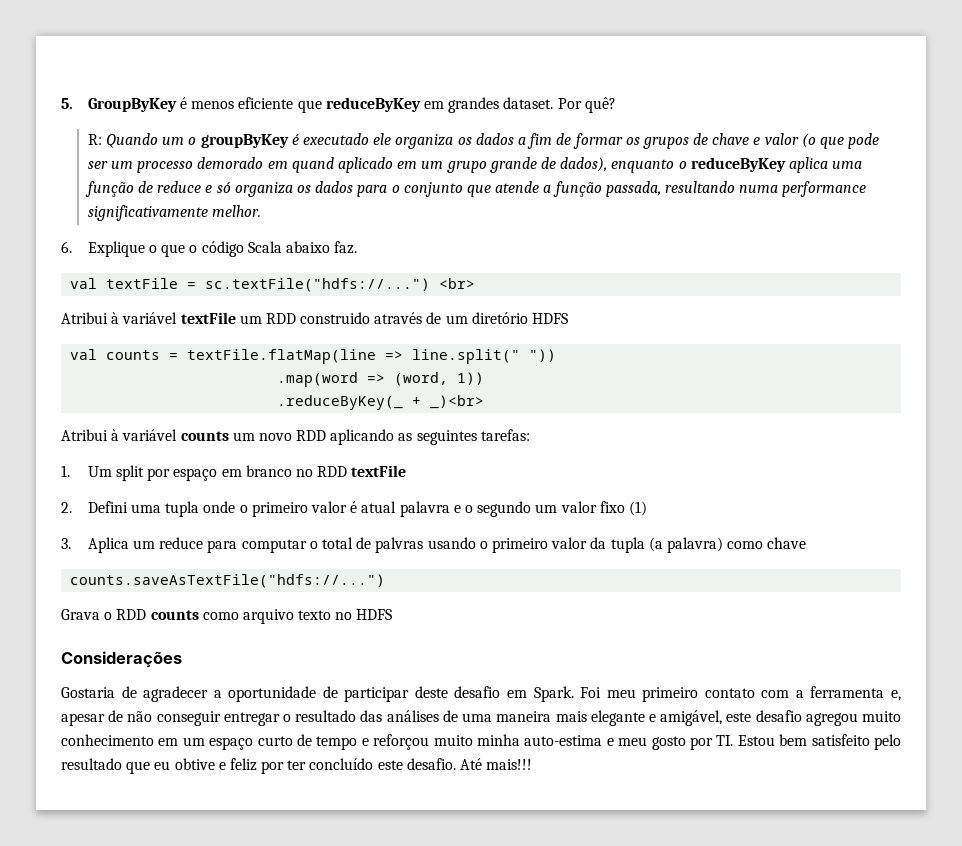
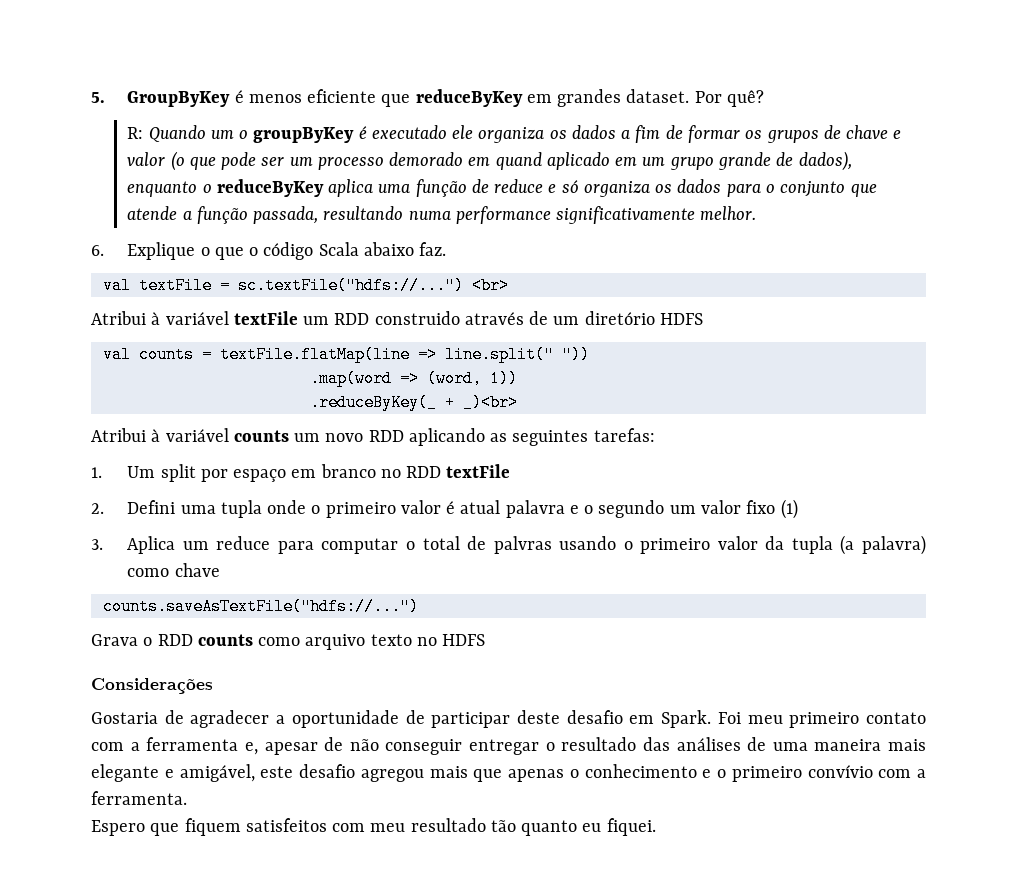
- Foi meu primeiro contato com a ferramenta e, apesar de não conseguir entregar o resultado das análises de uma maneira mais elegante e amigável, este desafio agregou muito conhecimento em um espaço curto de tempo e reforçou muito minha auto-estima e meu gosto por TI. Estou bem satisfeito pelo resultado que eu obtive e feliz por ter concluído este desafio. Até mais!!!
+ Foi meu primeiro contato com a ferramenta e, apesar de não conseguir entregar o resultado das análises de uma maneira mais elegante e amigável, este desafio agregou mais que apenas o conhecimento e o primeiro convívio com a ferramenta.
+ Espero que fiquem satisfeitos com meu resultado tão quanto eu fiquei.

